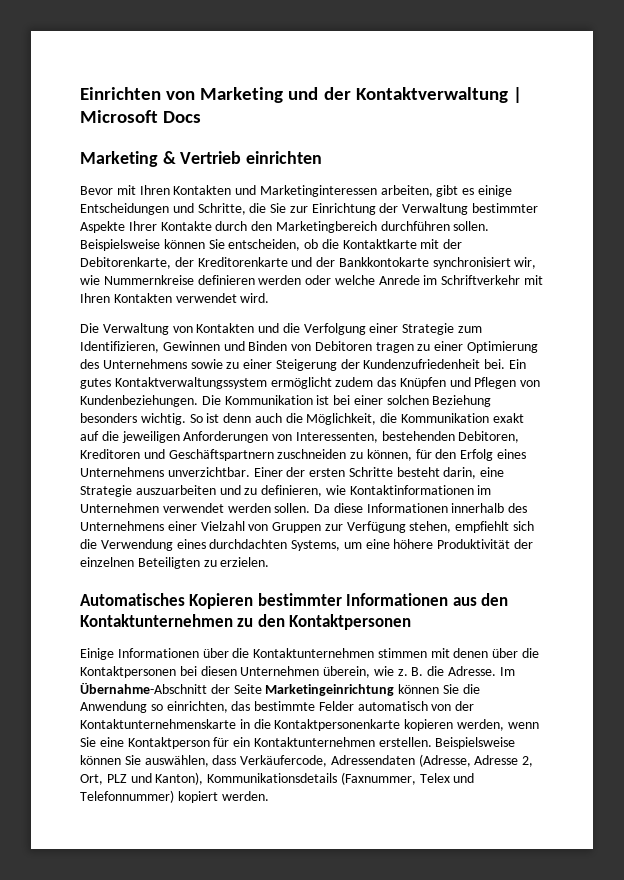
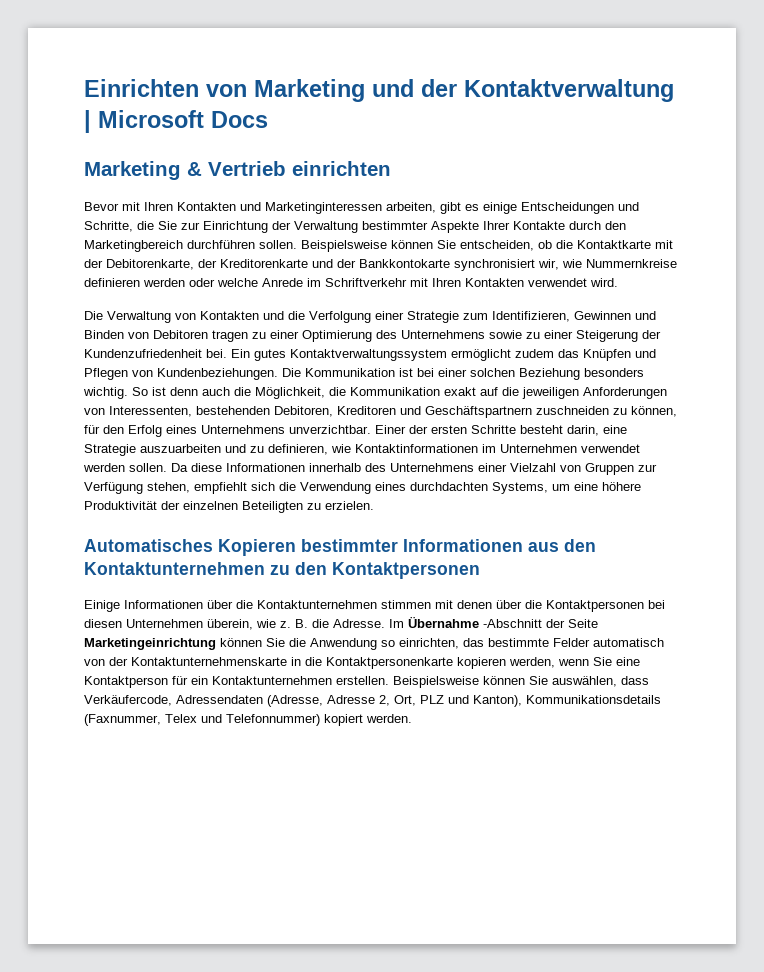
- Im Übernahme-Abschnitt der Seite Marketingeinrichtung können Sie die Anwendung so einrichten, das bestimmte Felder automatisch von der Kontaktunternehmenskarte in die Kontaktpersonenkarte kopieren werden, wenn Sie eine Kontaktperson für ein Kontaktunternehmen erstellen.
+ Im Übernahme -Abschnitt der Seite Marketingeinrichtung können Sie die Anwendung so einrichten, das bestimmte Felder automatisch von der Kontaktunternehmenskarte in die Kontaktpersonenkarte kopieren werden, wenn Sie eine Kontaktperson für ein Kontaktunternehmen erstellen.

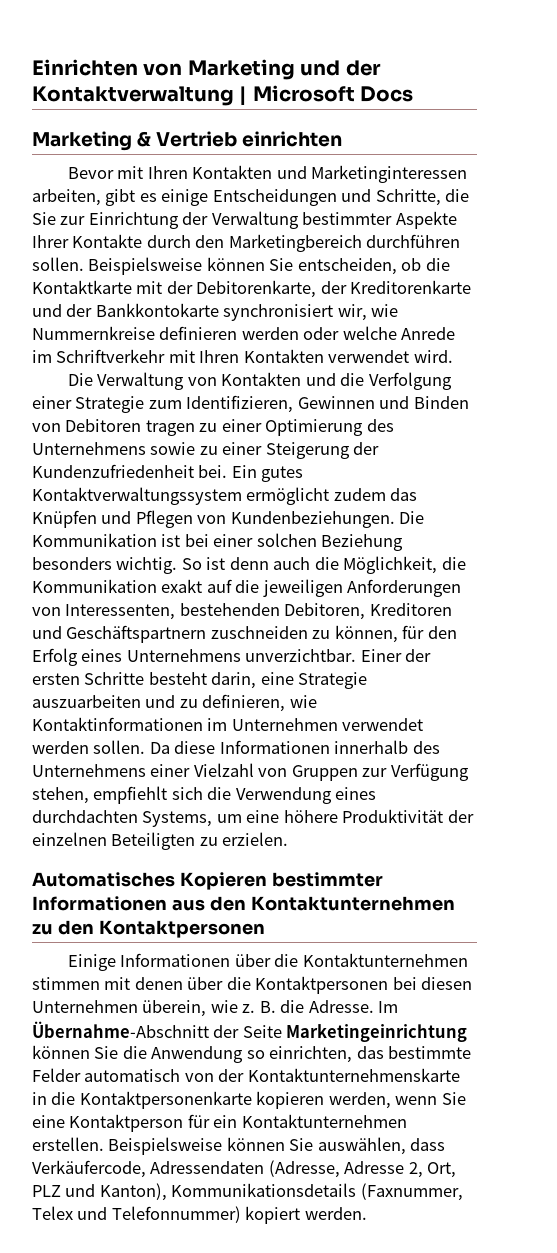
- Im Übernahme -Abschnitt der Seite Marketingeinrichtung können Sie die Anwendung so einrichten, das bestimmte Felder automatisch von der Kontaktunternehmenskarte in die Kontaktpersonenkarte kopieren werden, wenn Sie eine Kontaktperson für ein Kontaktunternehmen erstellen.
+ Im Übernahme-Abschnitt der Seite Marketingeinrichtung können Sie die Anwendung so einrichten, das bestimmte Felder automatisch von der Kontaktunternehmenskarte in die Kontaktpersonenkarte kopieren werden, wenn Sie eine Kontaktperson für ein Kontaktunternehmen erstellen.

